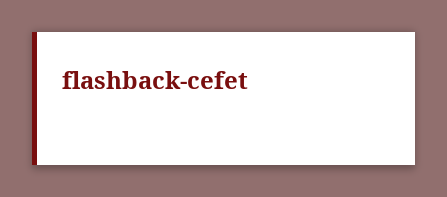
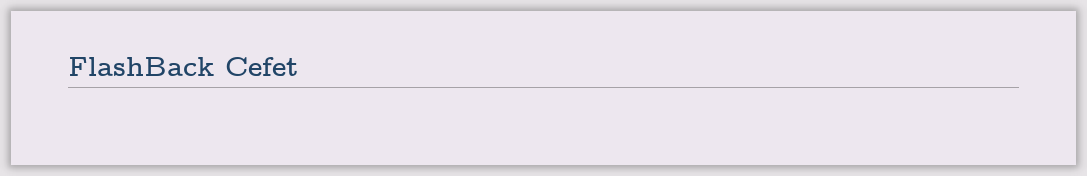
- flashback-cefet
+ FlashBack Cefet

